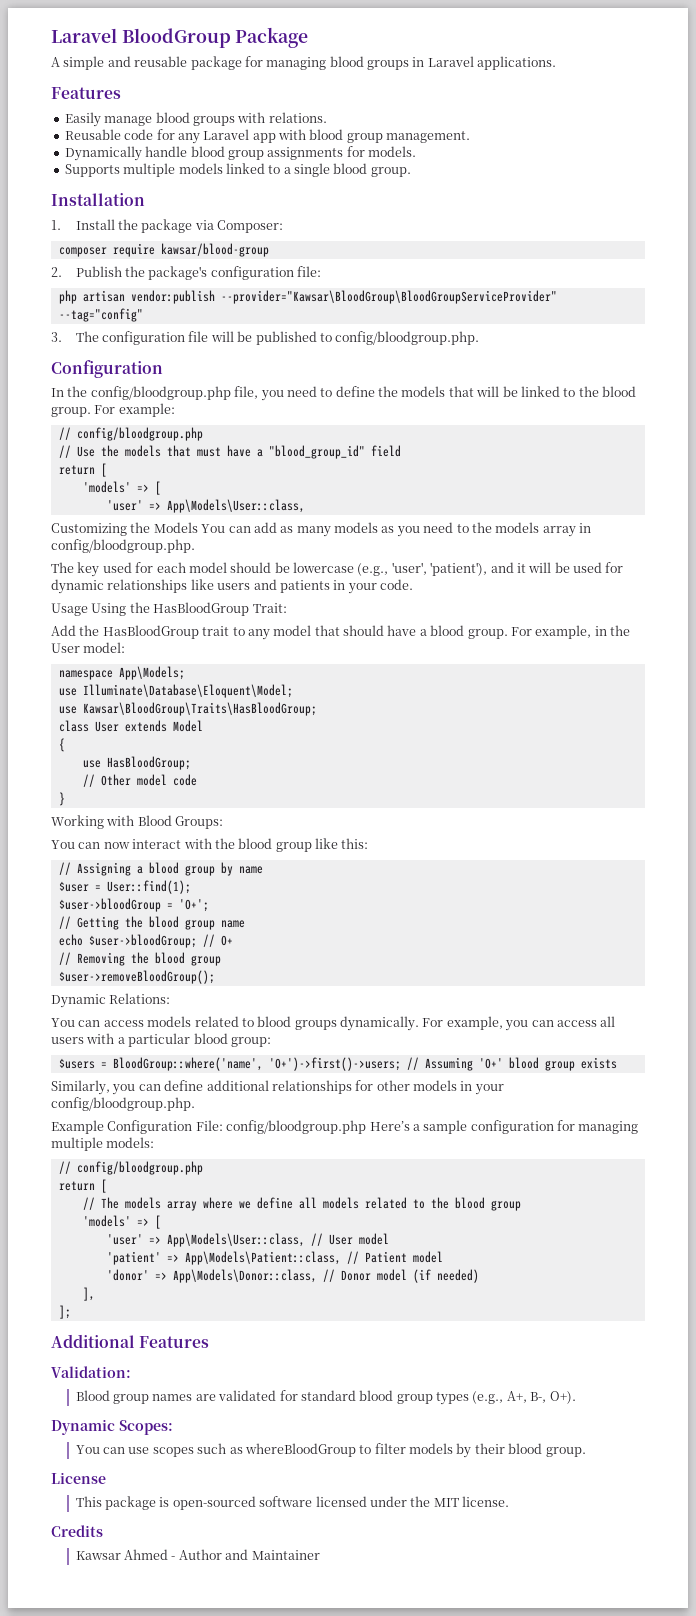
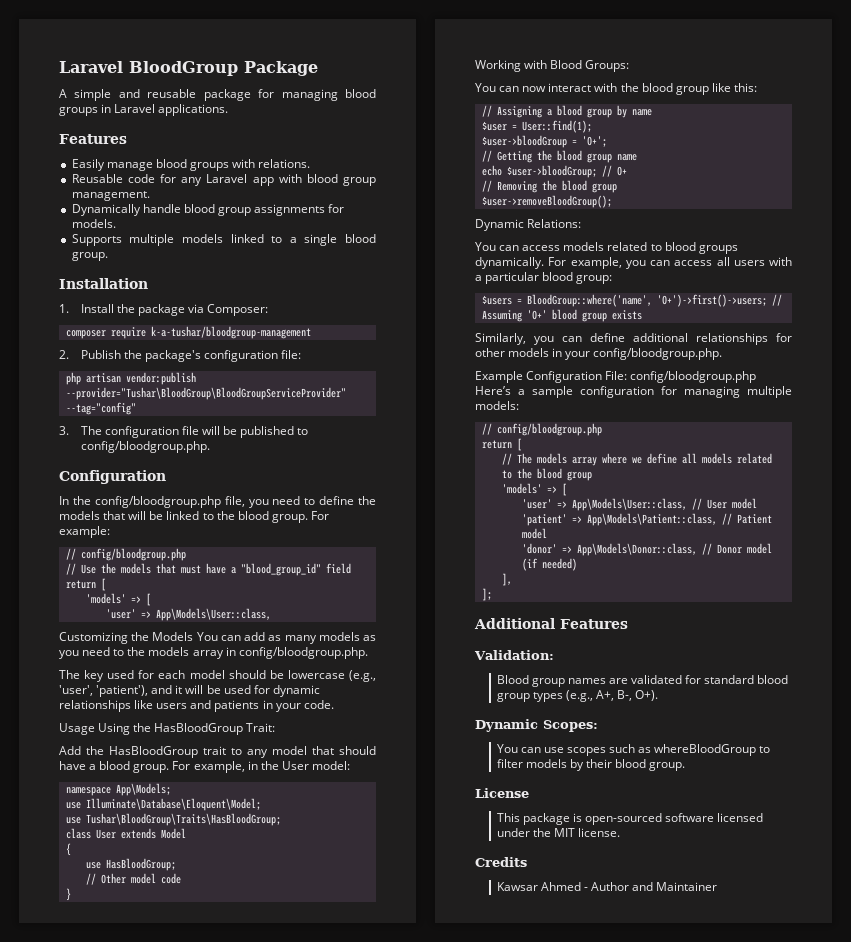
- composer require kawsar/blood-group
+ composer require k-a-tushar/bloodgroup-management
- php artisan vendor:publish --provider="Kawsar\BloodGroup\BloodGroupServiceProvider" --tag="config"
+ php artisan vendor:publish --provider="Tushar\BloodGroup\BloodGroupServiceProvider" --tag="config"
- use Kawsar\BloodGroup\Traits\HasBloodGroup;
+ use Tushar\BloodGroup\Traits\HasBloodGroup;

